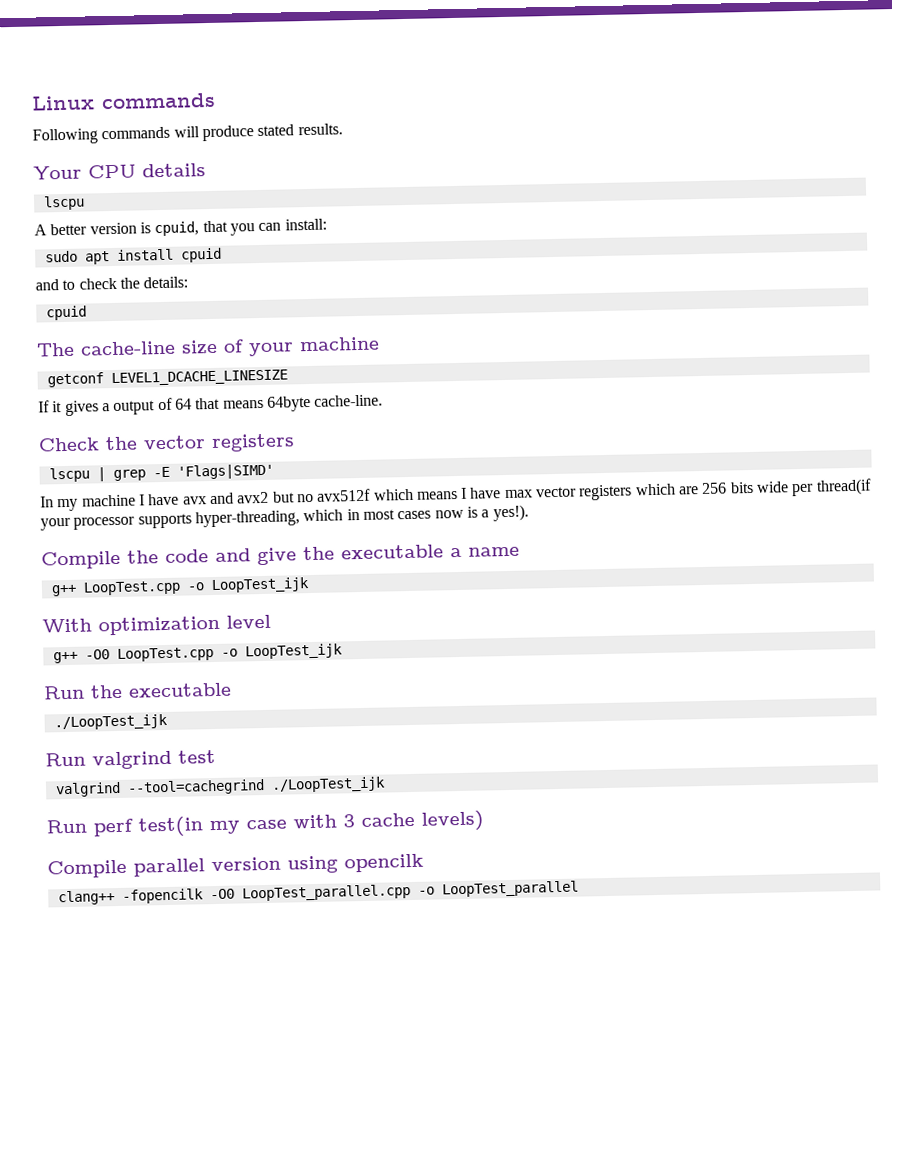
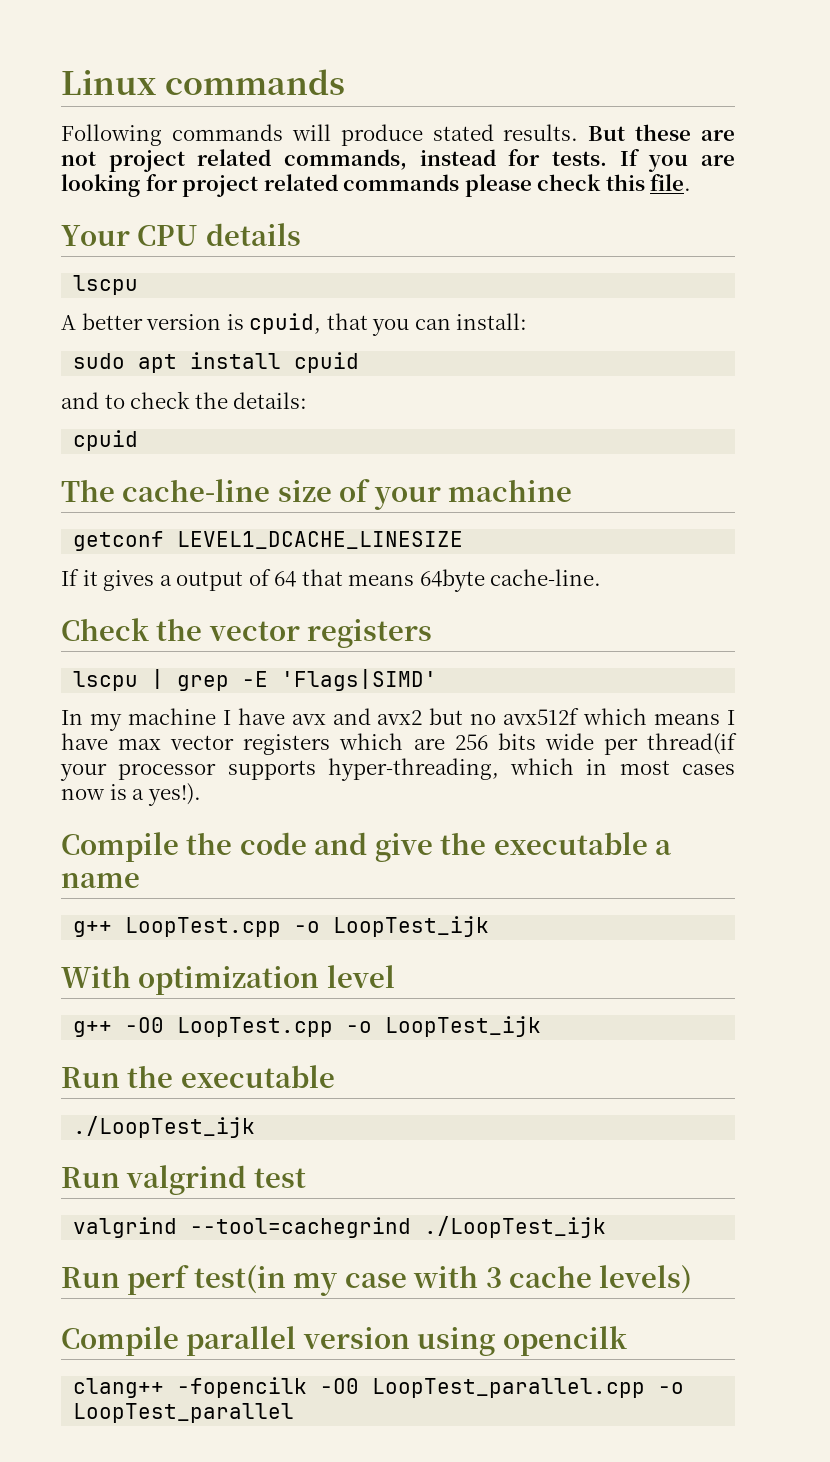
+ But these are not project related commands, instead for tests. If you are looking for project related commands please check this file.

